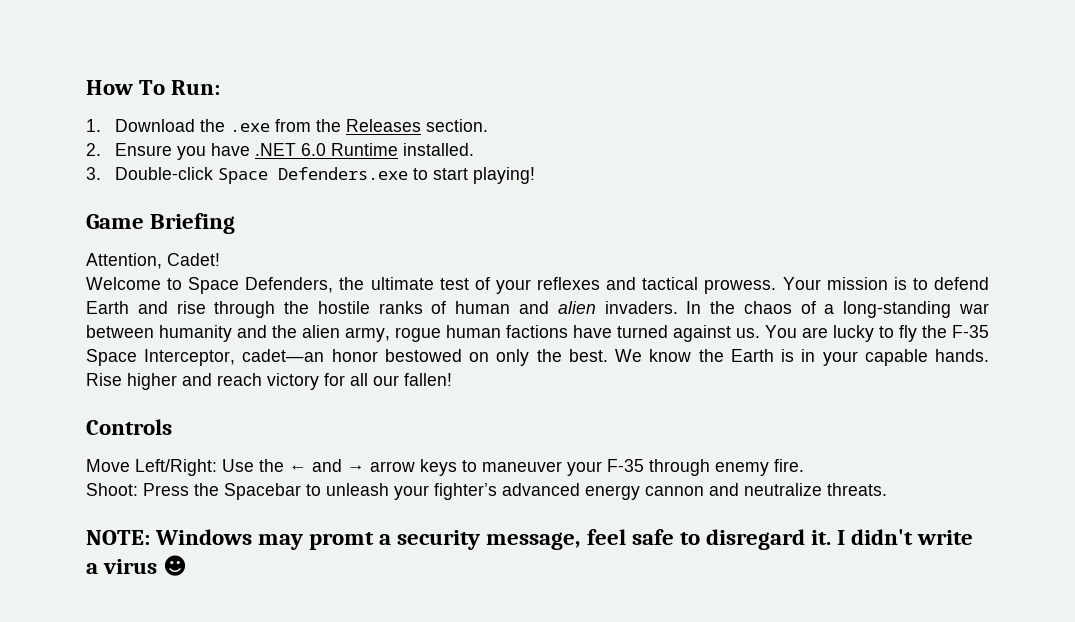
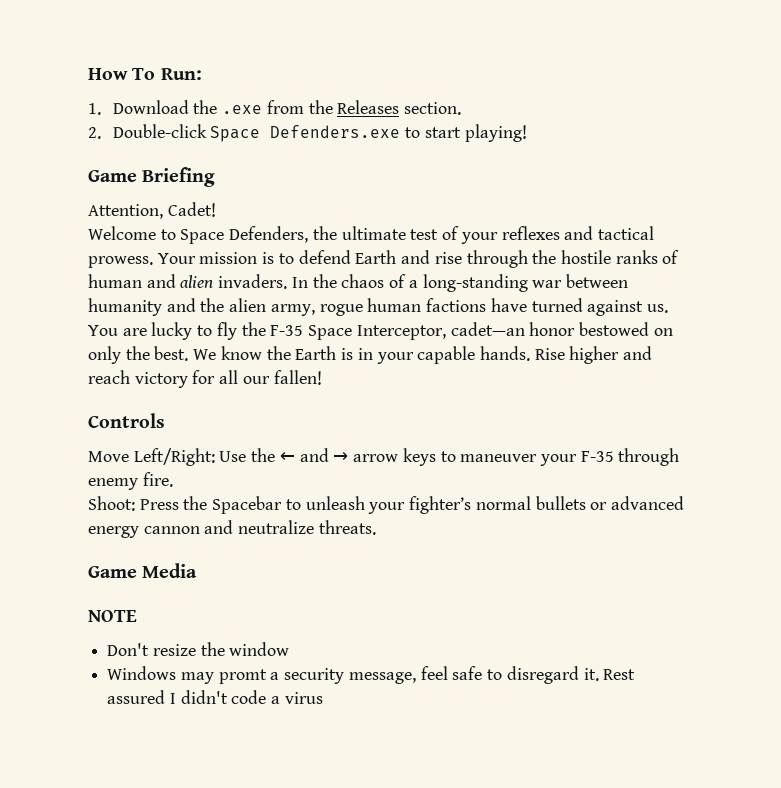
- 2. Ensure you have .NET 6.0 Runtime installed.
- 3. Double-click Space Defenders.exe to start playing!
+ 2. Double-click Space Defenders.exe to start playing!
- Shoot: Press the Spacebar to unleash your fighter’s advanced energy cannon and neutralize threats.
+ Shoot: Press the Spacebar to unleash your fighter’s normal bullets or advanced energy cannon and neutralize threats.
- NOTE: Windows may promt a security message, feel safe to disregard it.
+ Game Media
+ NOTE
+ Don't resize the window
+ Windows may promt a security message, feel safe to disregard it.
- I didn't write a virus ☻
+ Rest assured I didn't code a virus

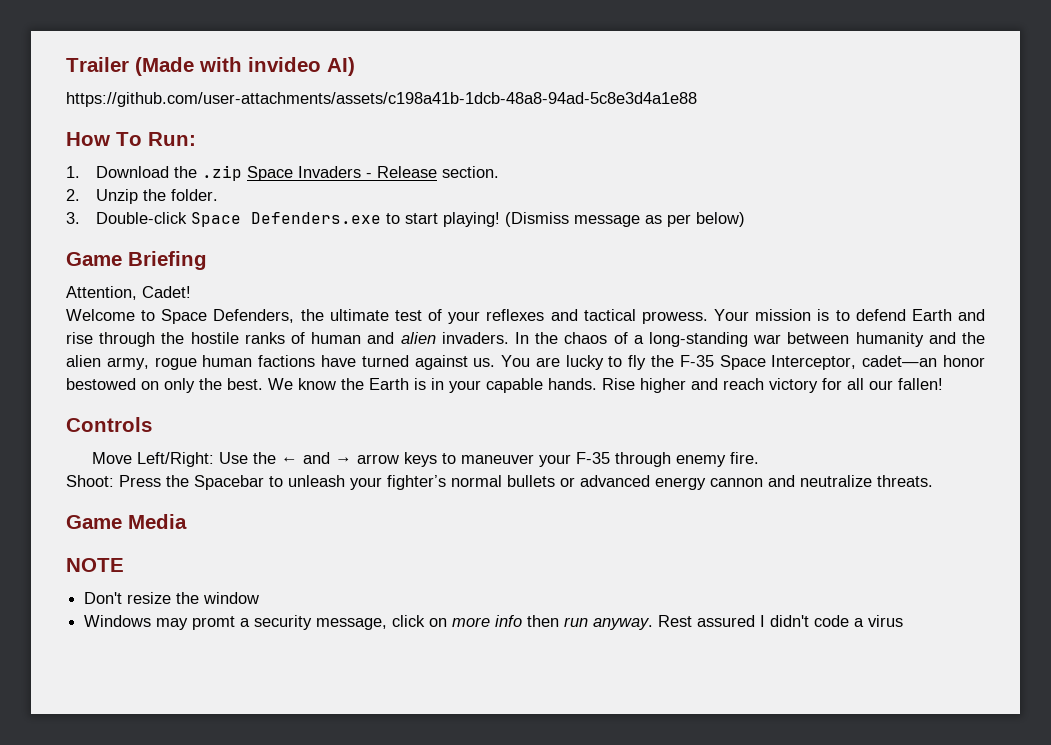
+ Trailer (Made with invideo AI)
+ https://github.com/user-attachments/assets/c198a41b-1dcb-48a8-94ad-5c8e3d4a1e88
- 1. Download the .exe from the Releases section.
- 2. Double-click Space Defenders.exe to start playing!
+ 1. Download the .zip Space Invaders - Release section.
+ 2. Unzip the folder.
+ 3. Double-click Space Defenders.exe to start playing! (Dismiss message as per below)
- Windows may promt a security message, feel safe to disregard it.
+ Windows may promt a security message, click on more info then run anyway.

